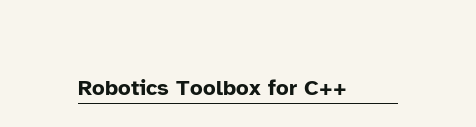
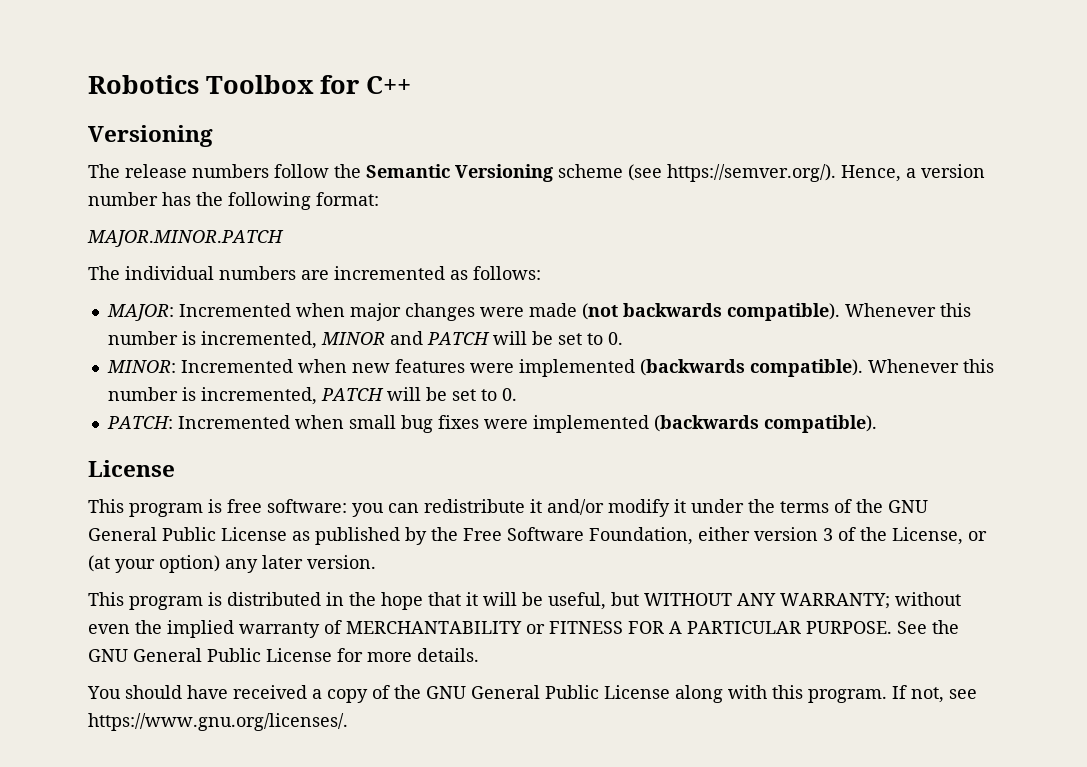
  Robotics Toolbox for C++
+ Versioning
+ The release numbers follow the Semantic Versioning scheme (see https://semver.org/). Hence, a version number has the following format:
+ MAJOR.MINOR.PATCH
+ The individual numbers are incremented as follows:
+ MAJOR: Incremented when major changes were made (not backwards compatible). Whenever this number is incremented, MINOR and PATCH will be set to 0.
+ MINOR: Incremented when new features were implemented (backwards compatible). Whenever this number is incremented, PATCH will be set to 0.
+ PATCH: Incremented when small bug fixes were implemented (backwards compatible).
+ License
+ This program is free software: you can redistribute it and/or modify it under the terms of the GNU General Public License as published by the Free Software Foundation, either version 3 of the License, or (at your option) any later version.
+ This program is distributed in the hope that it will be useful, but WITHOUT ANY WARRANTY; without even the implied warranty of MERCHANTABILITY or FITNESS FOR A PARTICULAR PURPOSE. See the GNU General Public License for more details.
+ You should have received a copy of the GNU General Public License along with this program. If not, see https://www.gnu.org/licenses/.

